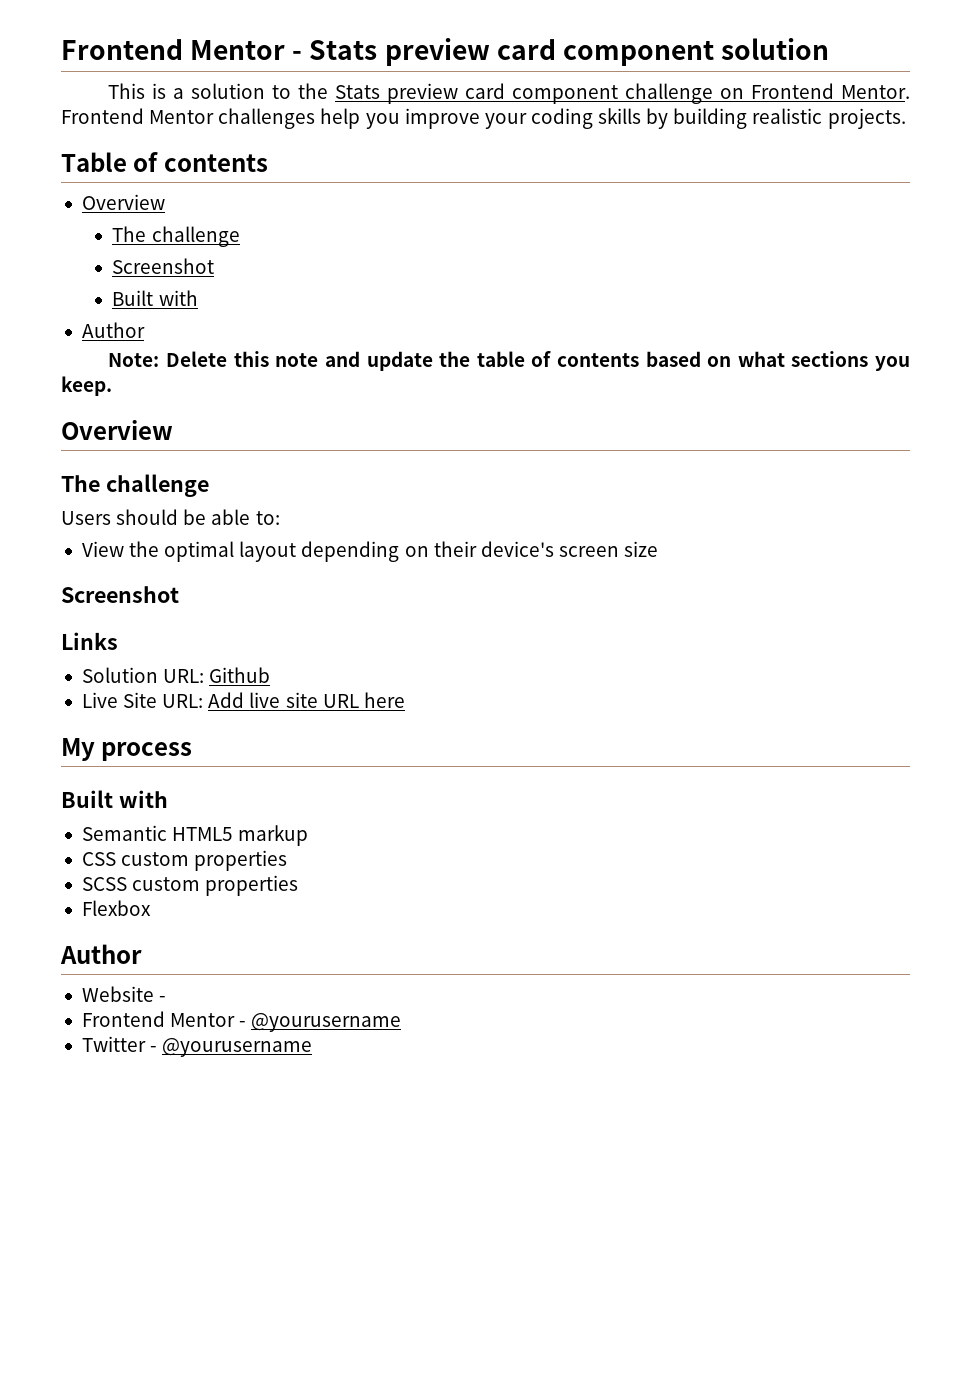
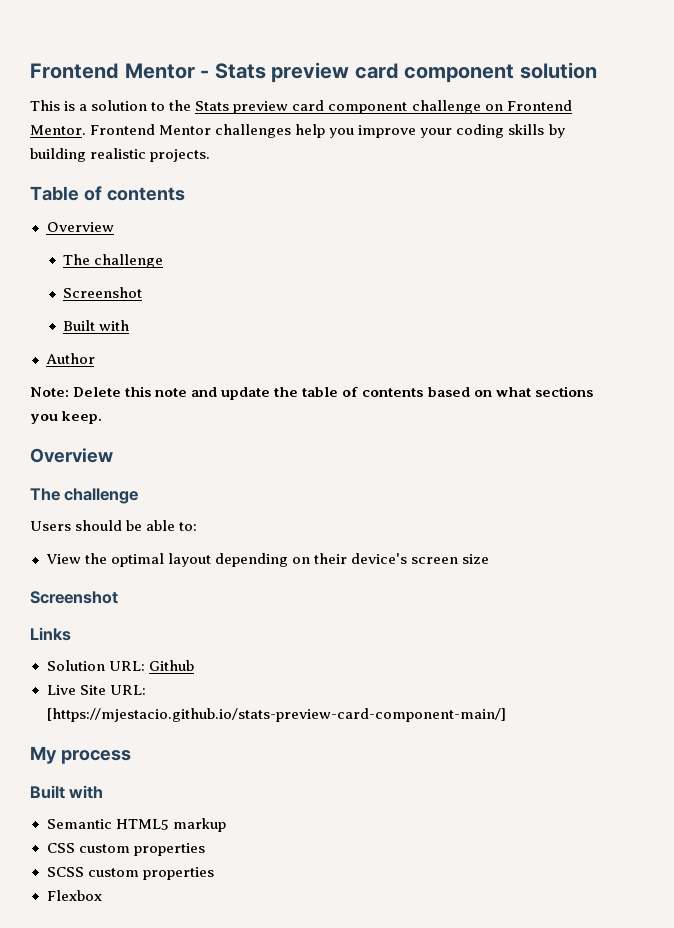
- Live Site URL: Add live site URL here
+ Live Site URL: [https://mjestacio.github.io/stats-preview-card-component-main/]
  Flexbox
- Author
- Website -
- Frontend Mentor - @yourusername
- Twitter - @yourusername

